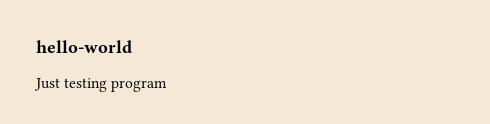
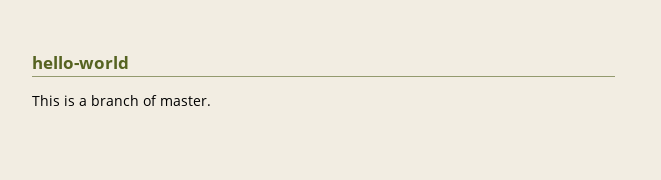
- Just testing program
+ This is a branch of master.

